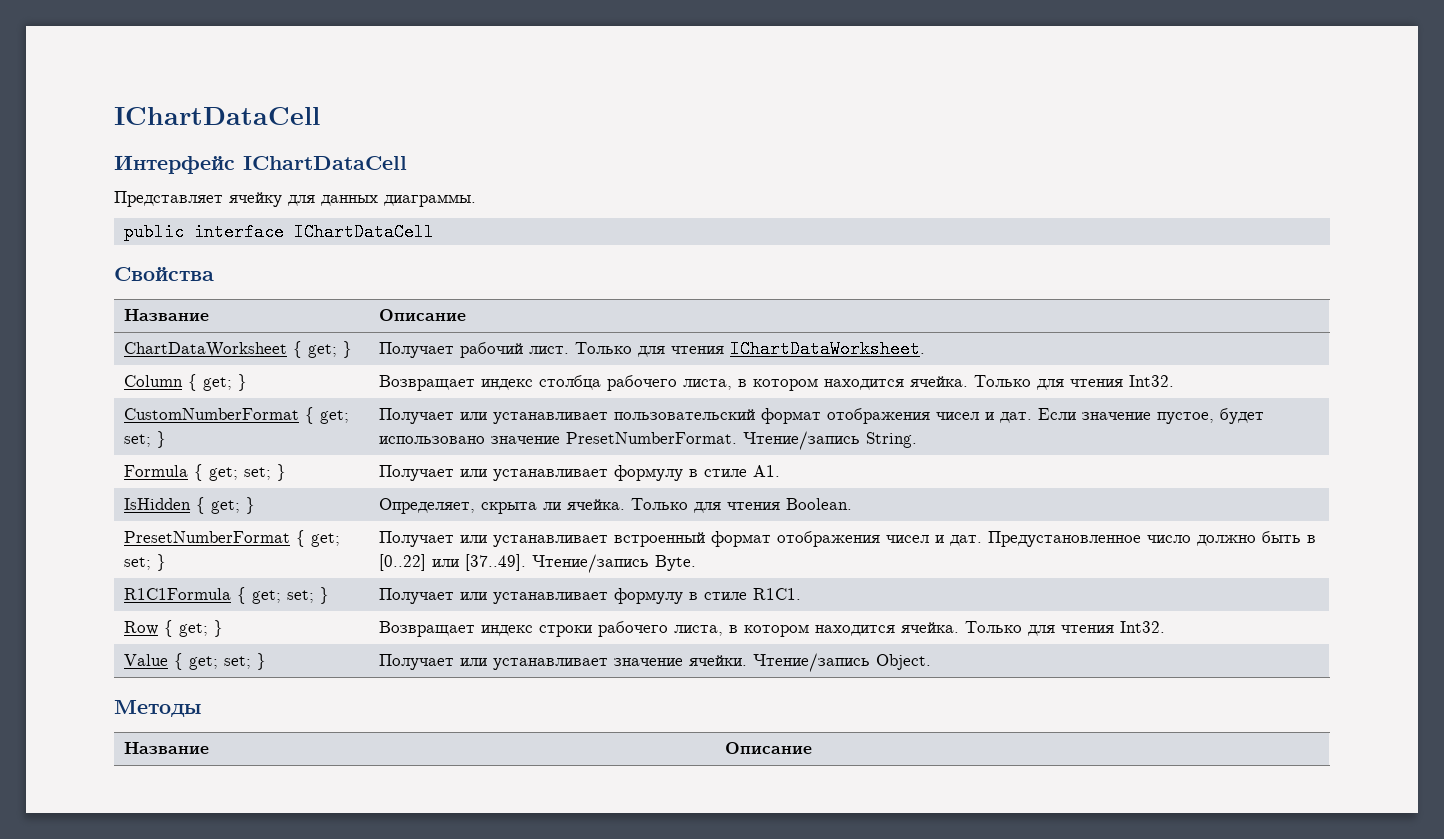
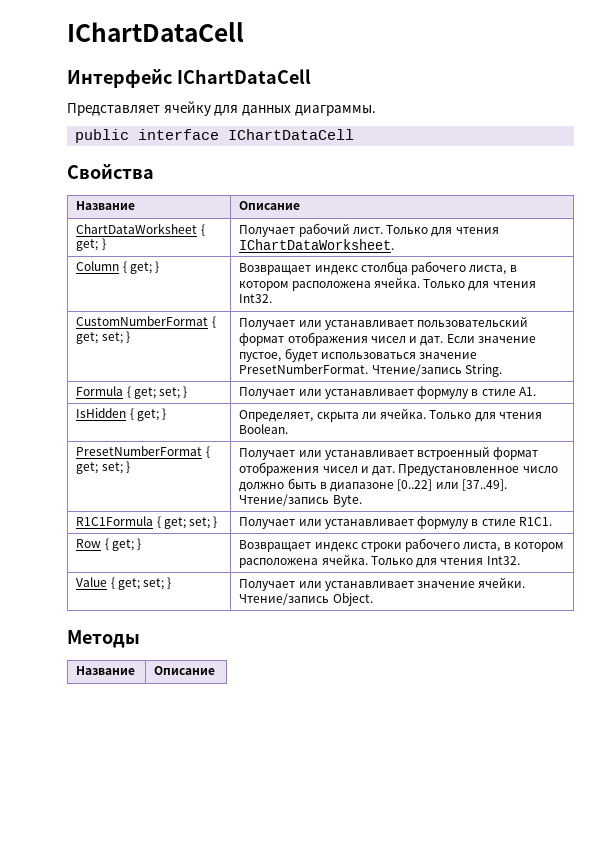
- Column { get; } | Возвращает индекс столбца рабочего листа, в котором находится ячейка. Только для чтения Int32.
+ Column { get; } | Возвращает индекс столбца рабочего листа, в котором расположена ячейка. Только для чтения Int32.
- CustomNumberFormat { get; set; } | Получает или устанавливает пользовательский формат отображения чисел и дат. Если значение пустое, будет использовано значение PresetNumberFormat. Чтение/запись String.
+ CustomNumberFormat { get; set; } | Получает или устанавливает пользовательский формат отображения чисел и дат. Если значение пустое, будет использоваться значение PresetNumberFormat. Чтение/запись String.
- PresetNumberFormat { get; set; } | Получает или устанавливает встроенный формат отображения чисел и дат. Предустановленное число должно быть в [0..22] или [37..49]. Чтение/запись Byte.
+ PresetNumberFormat { get; set; } | Получает или устанавливает встроенный формат отображения чисел и дат. Предустановленное число должно быть в диапазоне [0..22] или [37..49]. Чтение/запись Byte.
- Row { get; } | Возвращает индекс строки рабочего листа, в котором находится ячейка. Только для чтения Int32.
+ Row { get; } | Возвращает индекс строки рабочего листа, в котором расположена ячейка. Только для чтения Int32.

